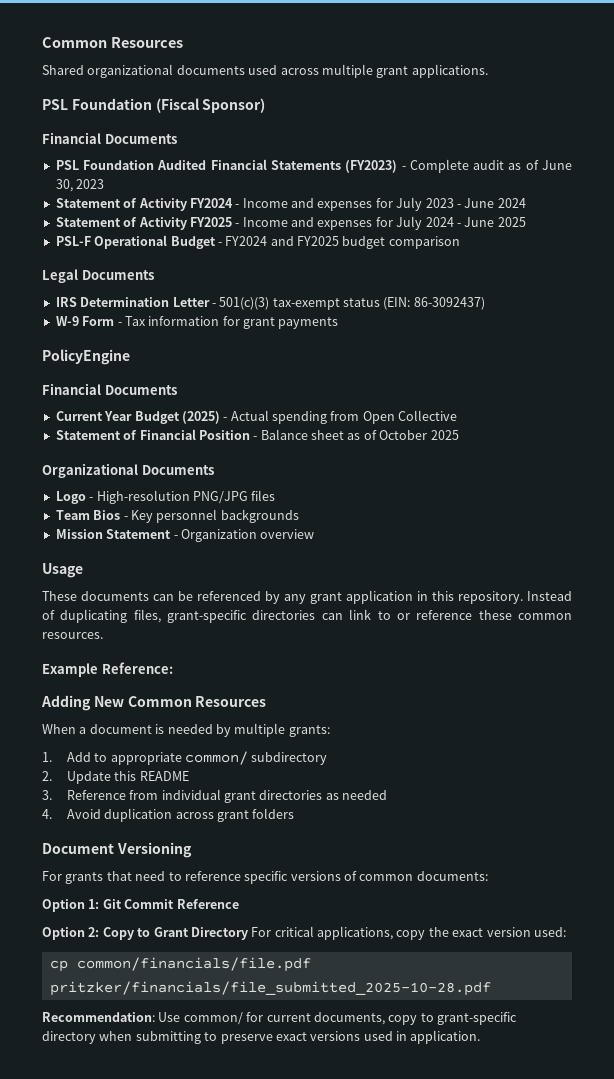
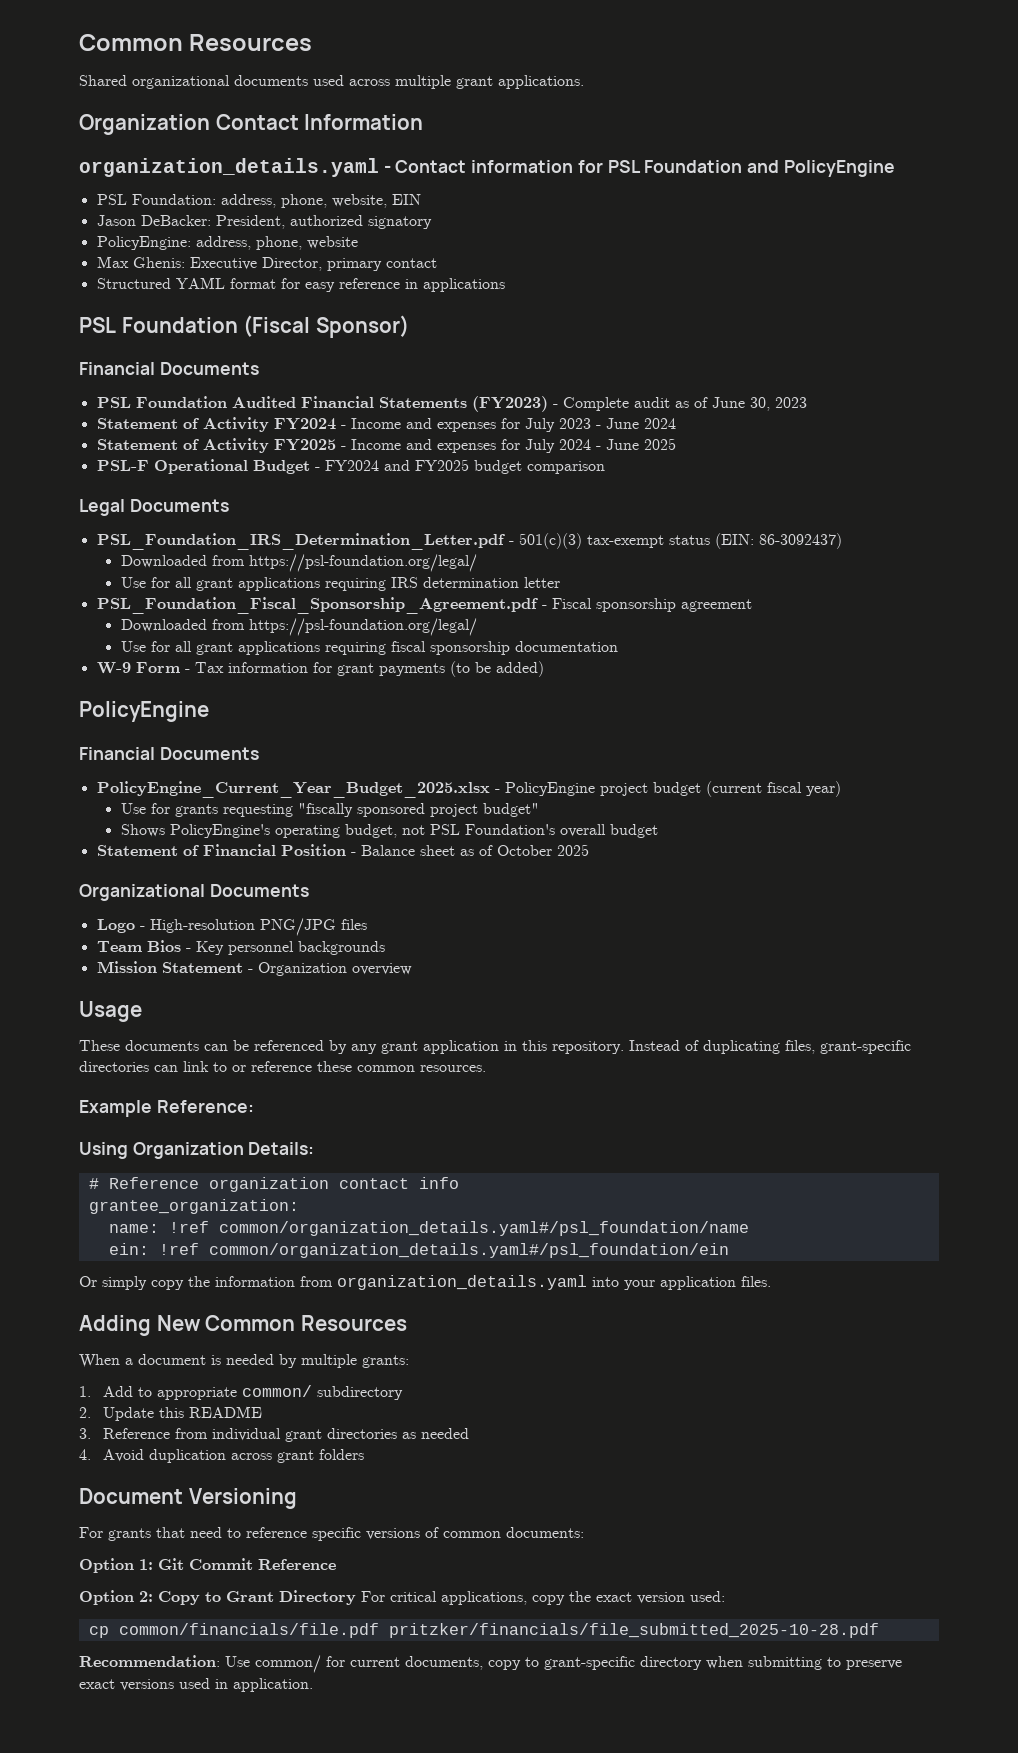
+ Organization Contact Information
+ organization_details.yaml - Contact information for PSL Foundation and PolicyEngine
+ PSL Foundation: address, phone, website, EIN
+ Jason DeBacker: President, authorized signatory
+ PolicyEngine: address, phone, website
+ Max Ghenis: Executive Director, primary contact
+ Structured YAML format for easy reference in applications
- IRS Determination Letter - 501(c)(3) tax-exempt status (EIN: 86-3092437)
+ PSL_Foundation_IRS_Determination_Letter.pdf - 501(c)(3) tax-exempt status (EIN: 86-3092437)
+ Downloaded from https://psl-foundation.org/legal/
+ Use for all grant applications requiring IRS determination letter
+ PSL_Foundation_Fiscal_Sponsorship_Agreement.pdf - Fiscal sponsorship agreement
+ Downloaded from https://psl-foundation.org/legal/
+ Use for all grant applications requiring fiscal sponsorship documentation
- W-9 Form - Tax information for grant payments
+ W-9 Form - Tax information for grant payments (to be added)
- Current Year Budget (2025) - Actual spending from Open Collective
+ PolicyEngine_Current_Year_Budget_2025.xlsx - PolicyEngine project budget (current fiscal year)
+ Use for grants requesting "fiscally sponsored project budget"
+ Shows PolicyEngine's operating budget, not PSL Foundation's overall budget
+ Using Organization Details:
+ # Reference organization contact info
+ grantee_organization:
+ name: !ref common/organization_details.yaml#/psl_foundation/name
+ ein: !ref common/organization_details.yaml#/psl_foundation/ein
+ Or simply copy the information from organization_details.yaml into your application files.

